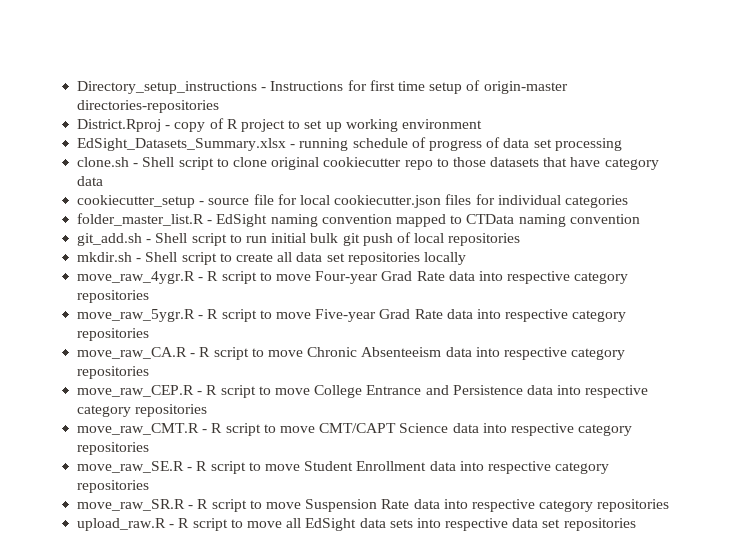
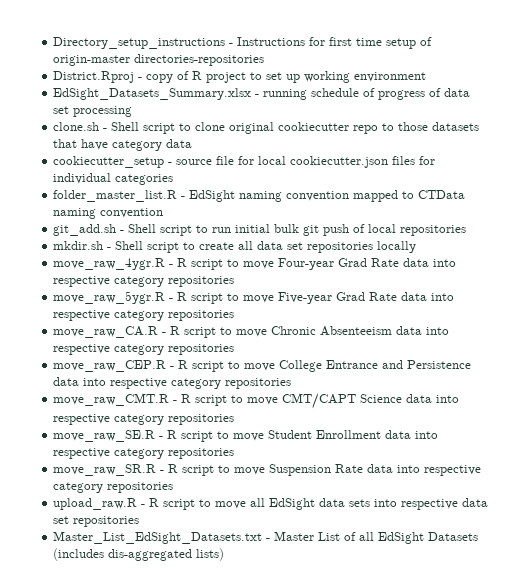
+ Master_List_EdSight_Datasets.txt - Master List of all EdSight Datasets (includes dis-aggregated lists)

